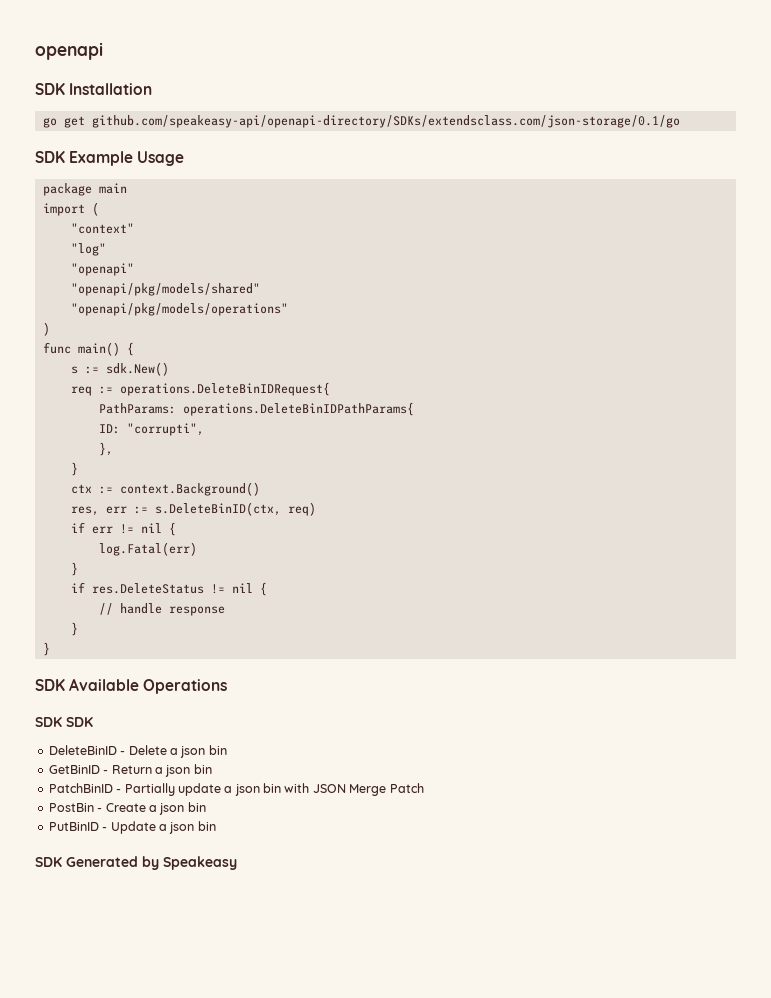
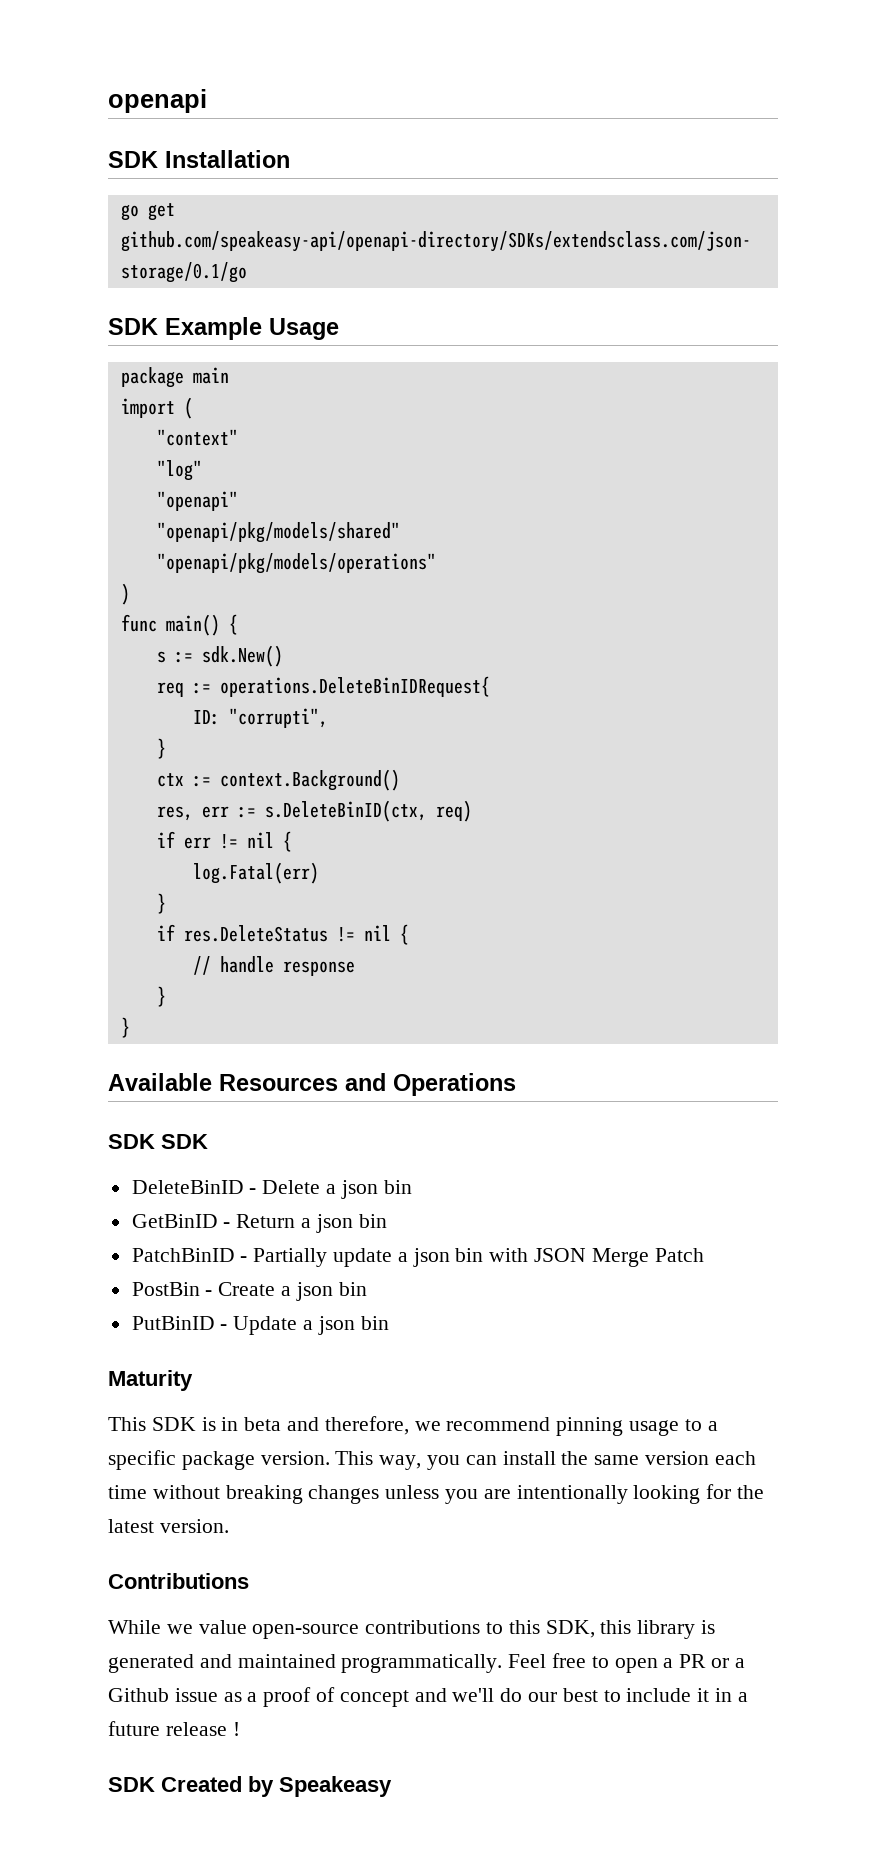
- PathParams: operations.DeleteBinIDPathParams{
- },
- SDK Available Operations
+ Available Resources and Operations
- SDK Generated by Speakeasy
+ Maturity
+ This SDK is in beta and therefore, we recommend pinning usage to a specific package version. This way, you can install the same version each time without breaking changes unless you are intentionally looking for the latest version.
+ Contributions
+ While we value open-source contributions to this SDK, this library is generated and maintained programmatically. Feel free to open a PR or a Github issue as a proof of concept and we'll do our best to include it in a future release !
+ SDK Created by Speakeasy

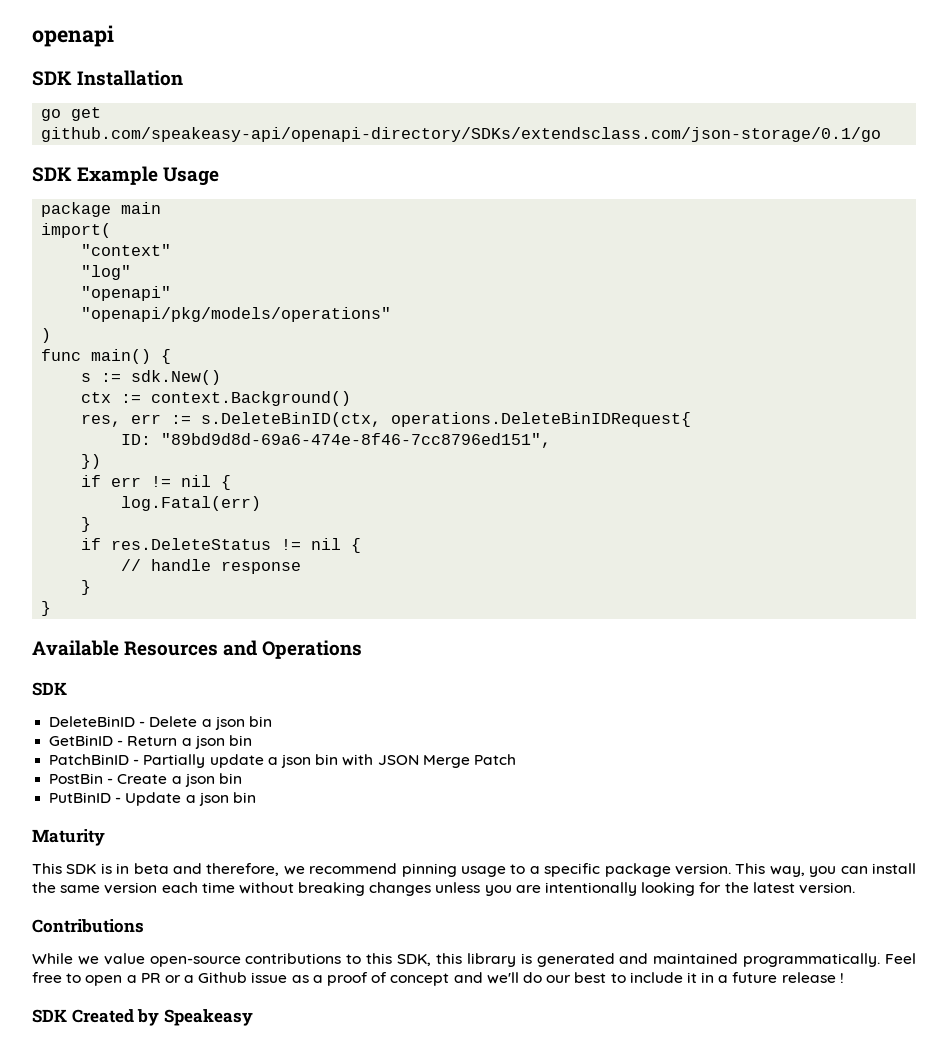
- import (
+ import(
- "openapi/pkg/models/shared"
- req := operations.DeleteBinIDRequest{
- ID: "corrupti",
- }
- res, err := s.DeleteBinID(ctx, req)
+ res, err := s.DeleteBinID(ctx, operations.DeleteBinIDRequest{
+ ID: "89bd9d8d-69a6-474e-8f46-7cc8796ed151",
+ })
  Available Resources and Operations
- SDK SDK
+ SDK

